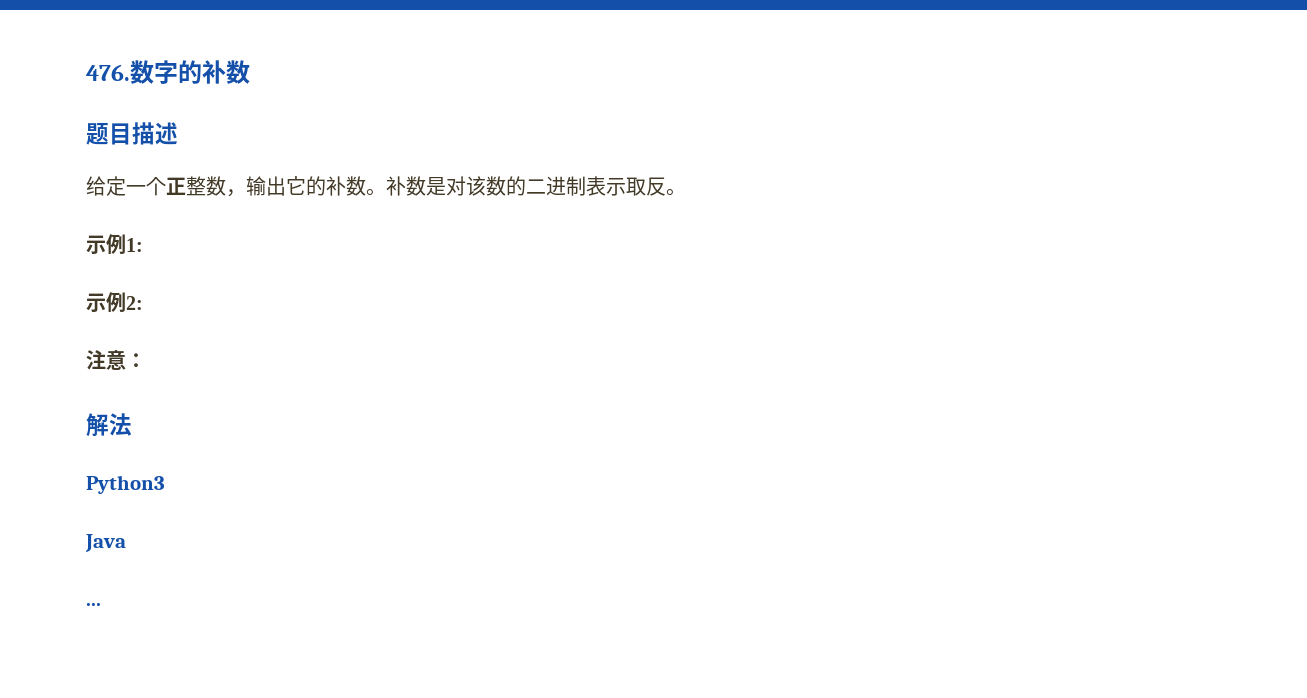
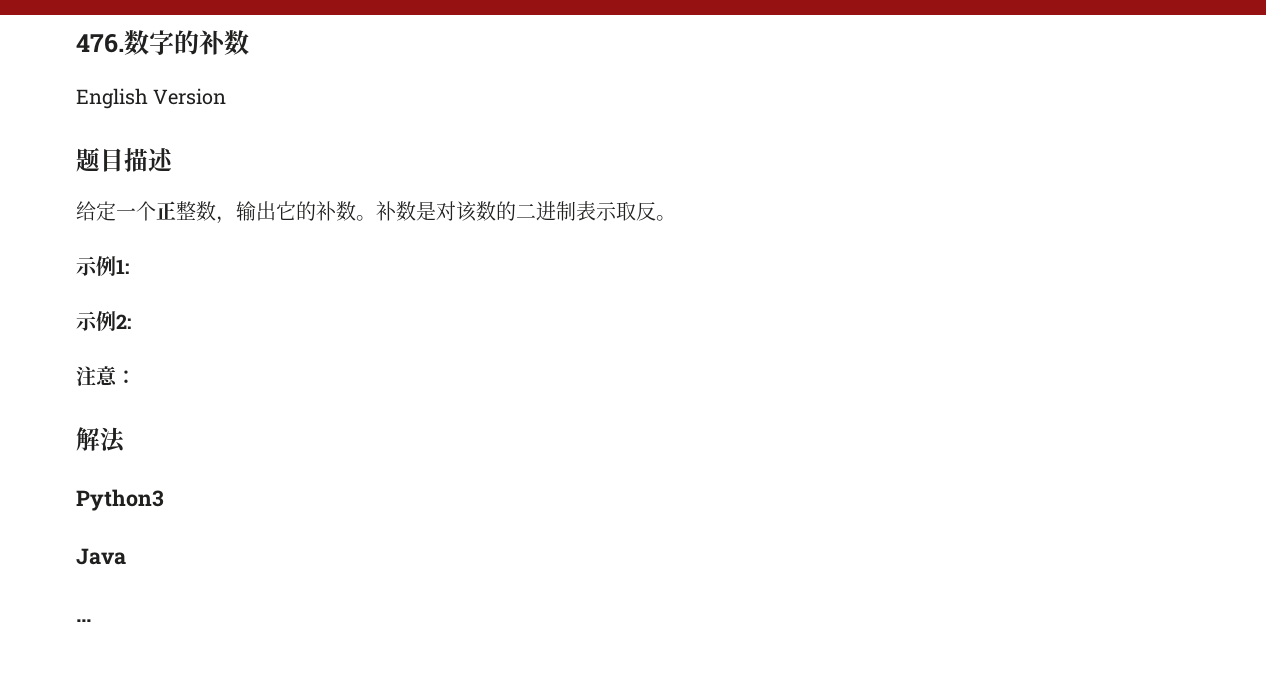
+ English Version

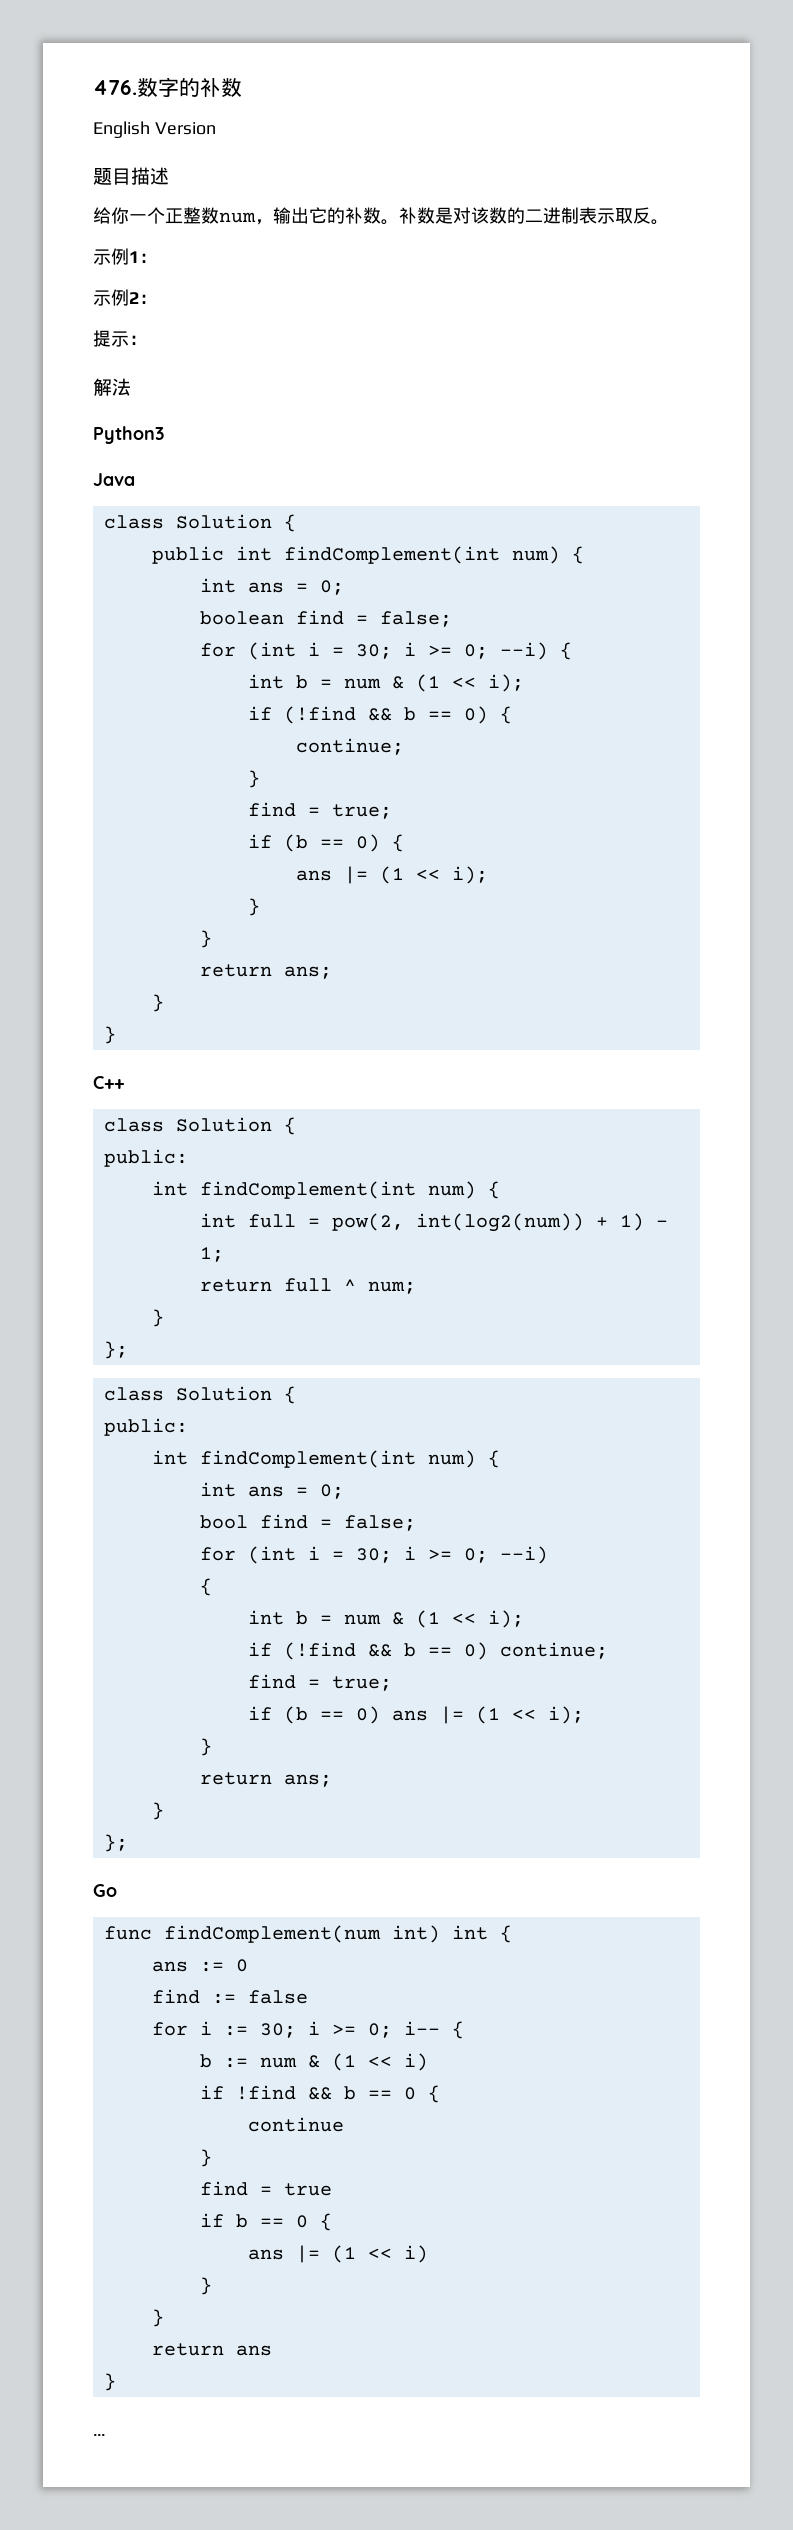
- 给定一个正整数，输出它的补数。
+ 给你一个正整数num，输出它的补数。
- 示例1:
- 示例2:
- 注意：
+ 示例1：
+ 示例2：
+ 提示：
  Java
+ class Solution {
+ public int findComplement(int num) {
+ int ans = 0;
+ boolean find = false;
+ for (int i = 30; i >= 0; --i) {
+ int b = num & (1 << i);
+ if (!find && b == 0) {
+ continue;
+ }
+ find = true;
+ if (b == 0) {
+ ans |= (1 << i);
+ }
+ }
+ return ans;
+ }
+ }
+ C++
+ class Solution {
+ public:
+ int findComplement(int num) {
+ int full = pow(2, int(log2(num)) + 1) - 1;
+ return full ^ num;
+ }
+ };
+ class Solution {
+ public:
+ int findComplement(int num) {
+ int ans = 0;
+ bool find = false;
+ for (int i = 30; i >= 0; --i)
+ {
+ int b = num & (1 << i);
+ if (!find && b == 0) continue;
+ find = true;
+ if (b == 0) ans |= (1 << i);
+ }
+ return ans;
+ }
+ };
+ Go
+ func findComplement(num int) int {
+ ans := 0
+ find := false
+ for i := 30; i >= 0; i-- {
+ b := num & (1 << i)
+ if !find && b == 0 {
+ continue
+ }
+ find = true
+ if b == 0 {
+ ans |= (1 << i)
+ }
+ }
+ return ans
+ }

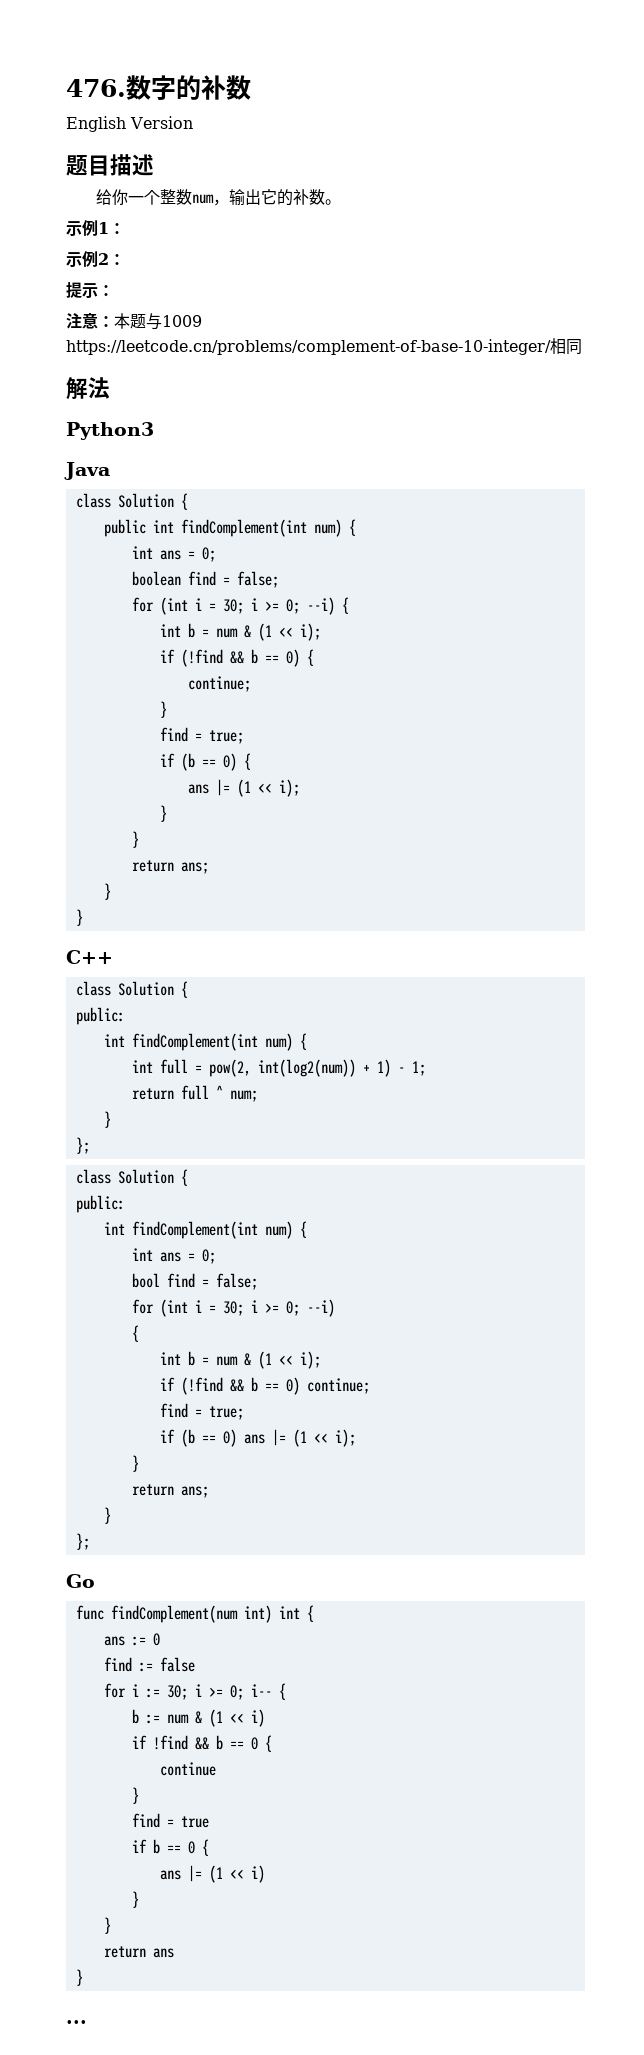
- 给你一个正整数num，输出它的补数。补数是对该数的二进制表示取反。
+ 给你一个整数num，输出它的补数。
+ 注意：本题与1009 https://leetcode.cn/problems/complement-of-base-10-integer/相同

